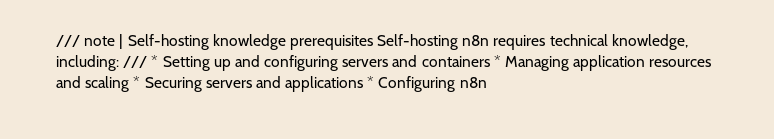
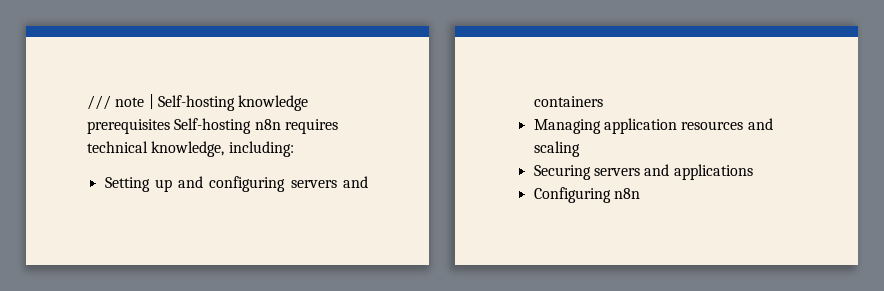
- /// note | Self-hosting knowledge prerequisites Self-hosting n8n requires technical knowledge, including: /// * Setting up and configuring servers and containers * Managing application resources and scaling * Securing servers and applications * Configuring n8n
+ /// note | Self-hosting knowledge prerequisites Self-hosting n8n requires technical knowledge, including:
+ Setting up and configuring servers and containers
+ Managing application resources and scaling
+ Securing servers and applications
+ Configuring n8n

